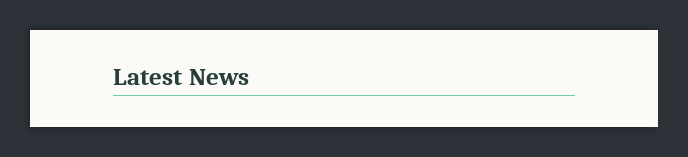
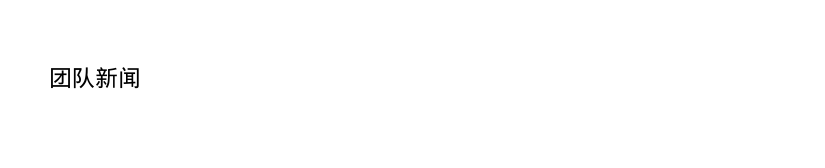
- Latest News
+ 团队新闻

